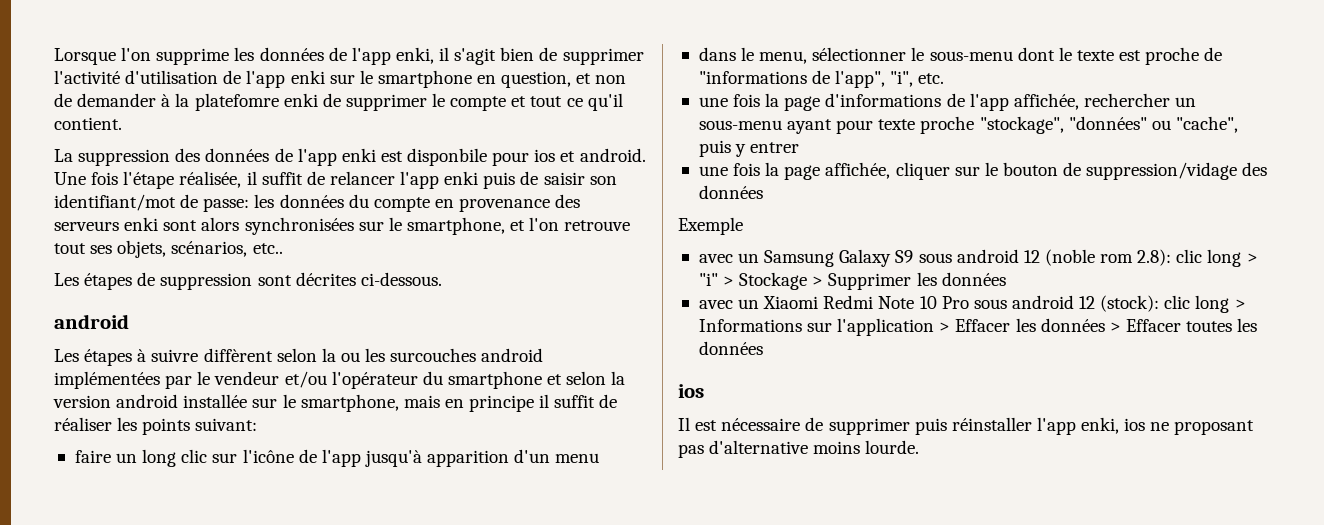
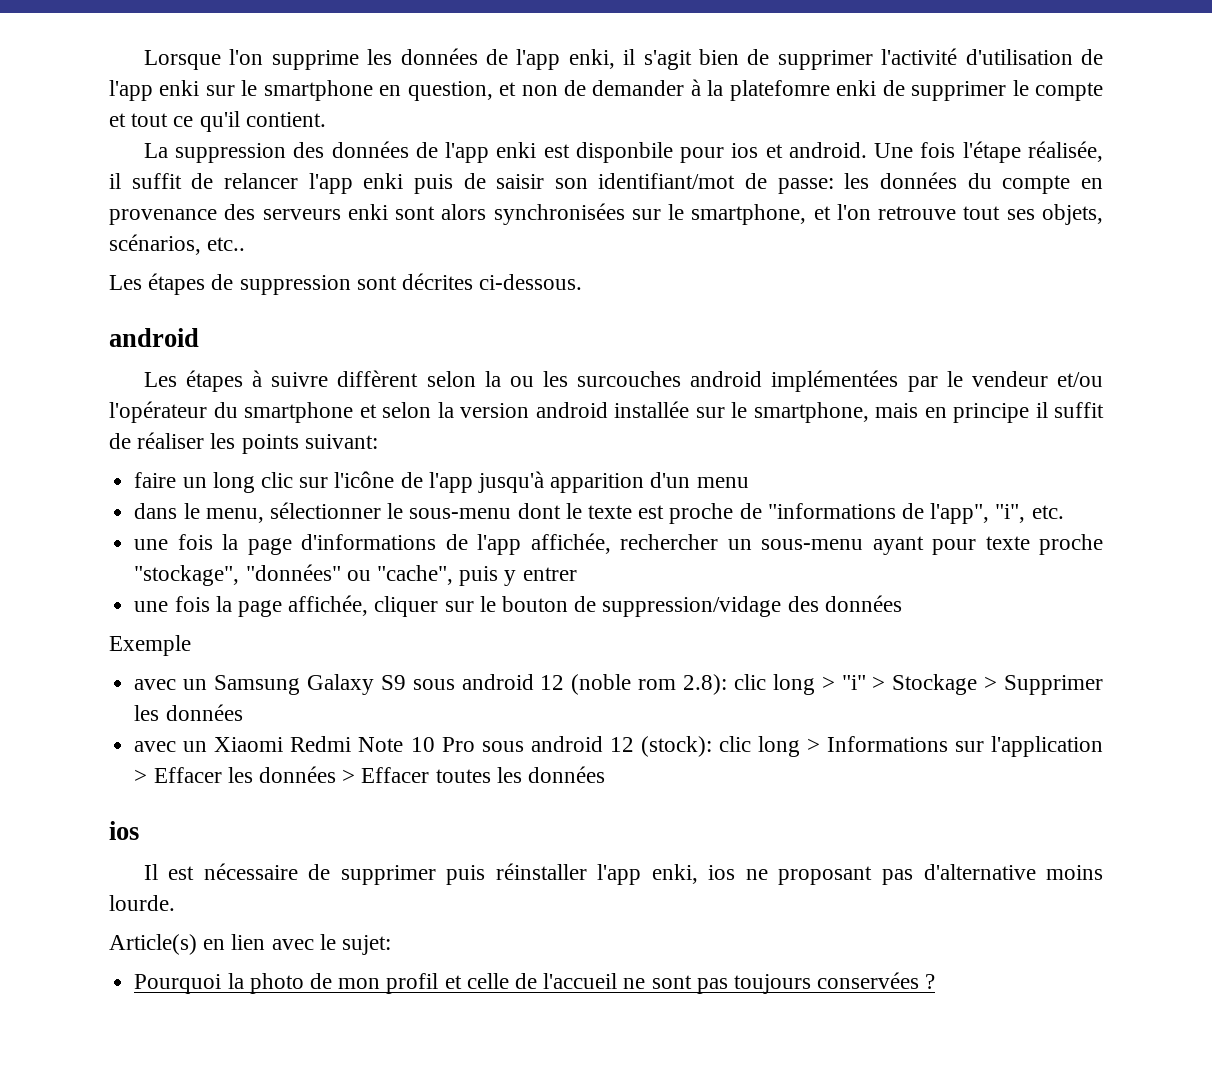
+ Article(s) en lien avec le sujet:
+ Pourquoi la photo de mon profil et celle de l'accueil ne sont pas toujours conservées ?

